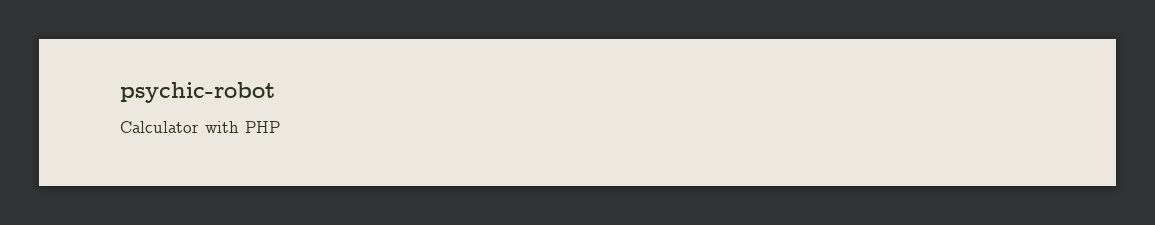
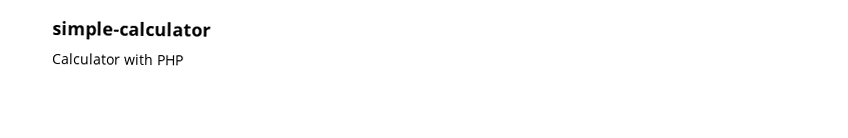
- psychic-robot
+ simple-calculator

